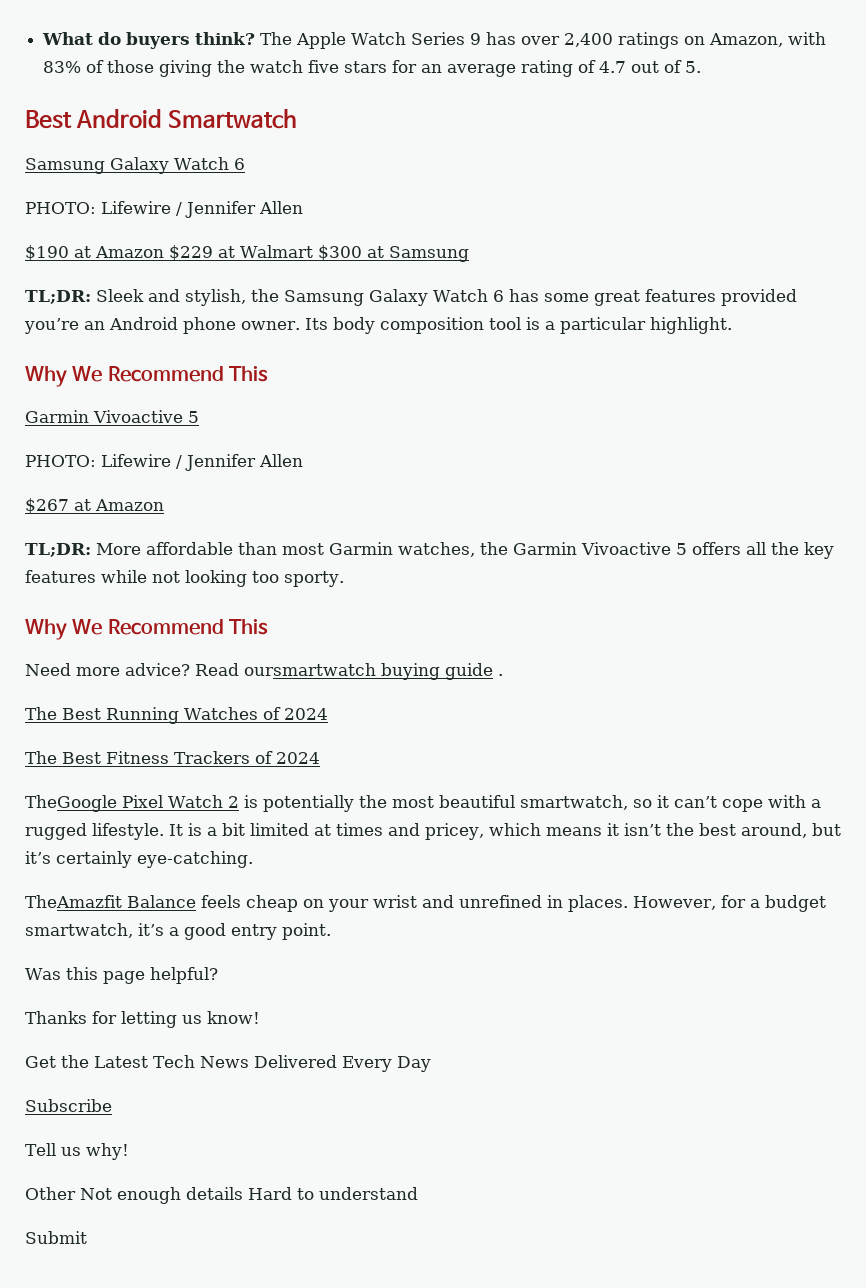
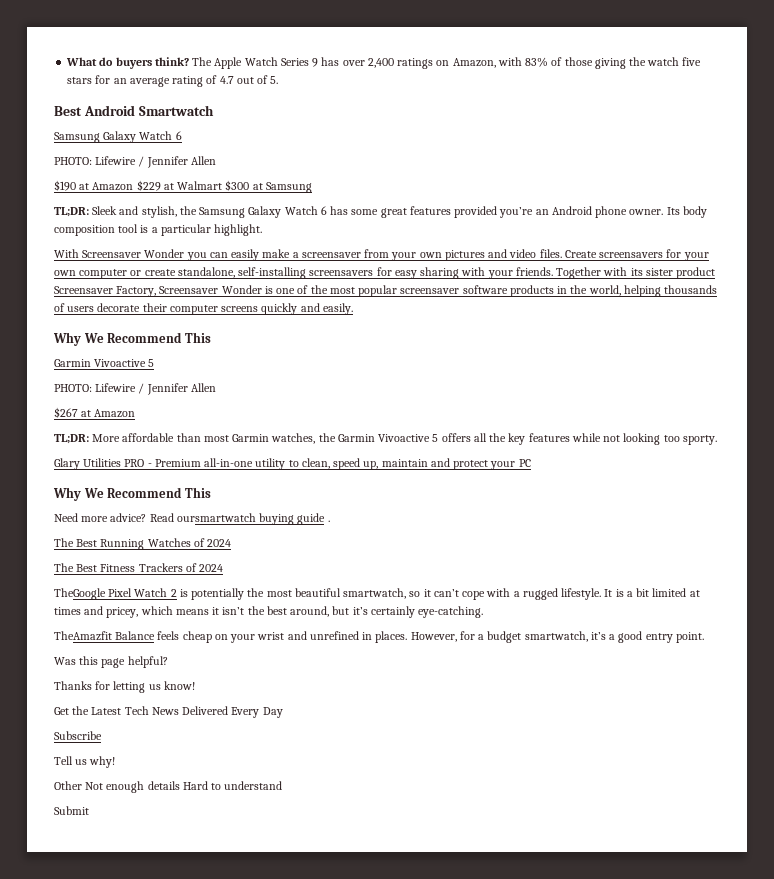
+ With Screensaver Wonder you can easily make a screensaver from your own pictures and video files. Create screensavers for your own computer or create standalone, self-installing screensavers for easy sharing with your friends. Together with its sister product Screensaver Factory, Screensaver Wonder is one of the most popular screensaver software products in the world, helping thousands of users decorate their computer screens quickly and easily.
+ Glary Utilities PRO - Premium all-in-one utility to clean, speed up, maintain and protect your PC

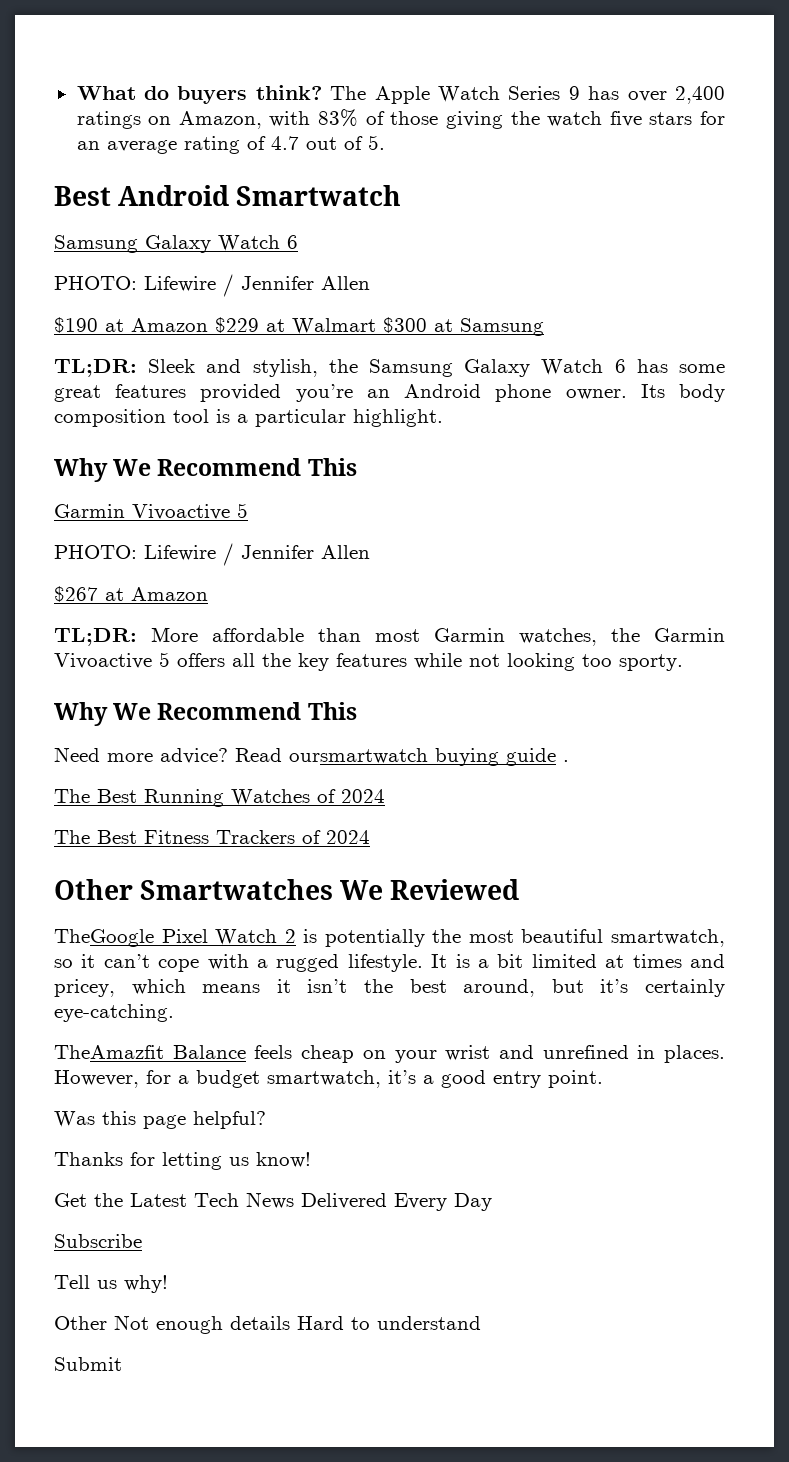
- With Screensaver Wonder you can easily make a screensaver from your own pictures and video files. Create screensavers for your own computer or create standalone, self-installing screensavers for easy sharing with your friends. Together with its sister product Screensaver Factory, Screensaver Wonder is one of the most popular screensaver software products in the world, helping thousands of users decorate their computer screens quickly and easily.
- Glary Utilities PRO - Premium all-in-one utility to clean, speed up, maintain and protect your PC
+ Other Smartwatches We Reviewed

